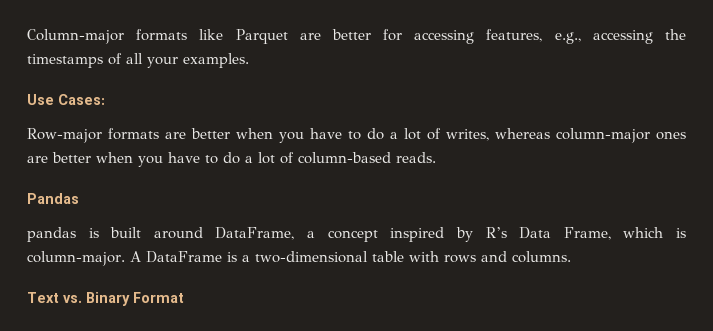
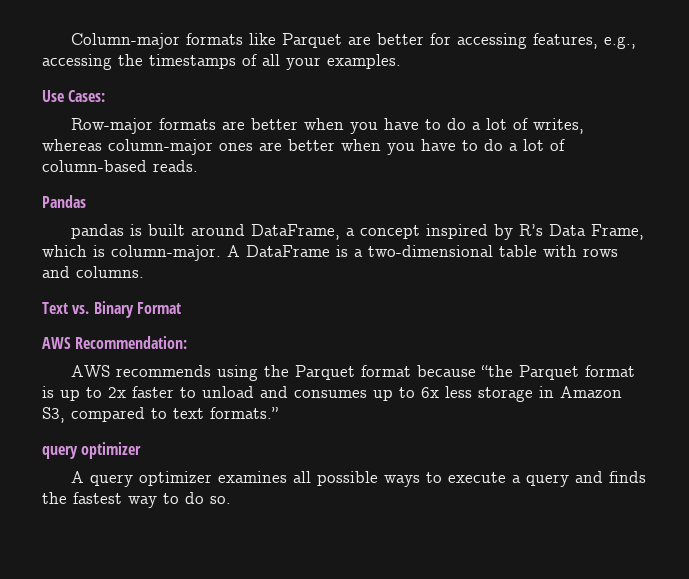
+ AWS Recommendation:
+ AWS recommends using the Parquet format because “the Parquet format is up to 2x faster to unload and consumes up to 6x less storage in Amazon S3, compared to text formats.”
+ query optimizer
+ A query optimizer examines all possible ways to execute a query and finds the fastest way to do so.

